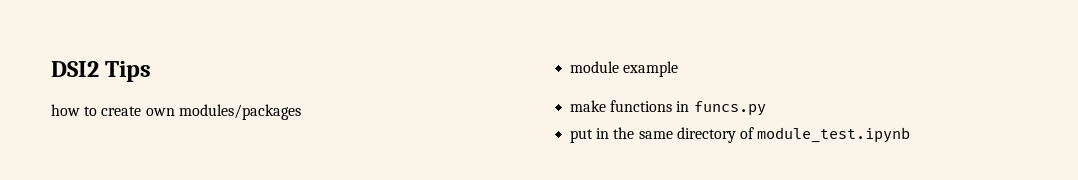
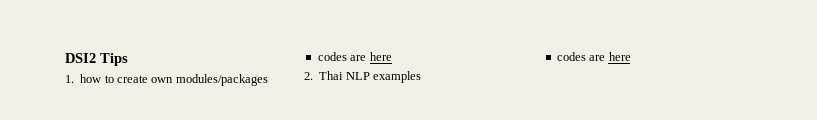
- how to create own modules/packages
- module example
- make functions in funcs.py
- put in the same directory of module_test.ipynb
+ 1. how to create own modules/packages
+ codes are here
+ 2. Thai NLP examples
+ codes are here

